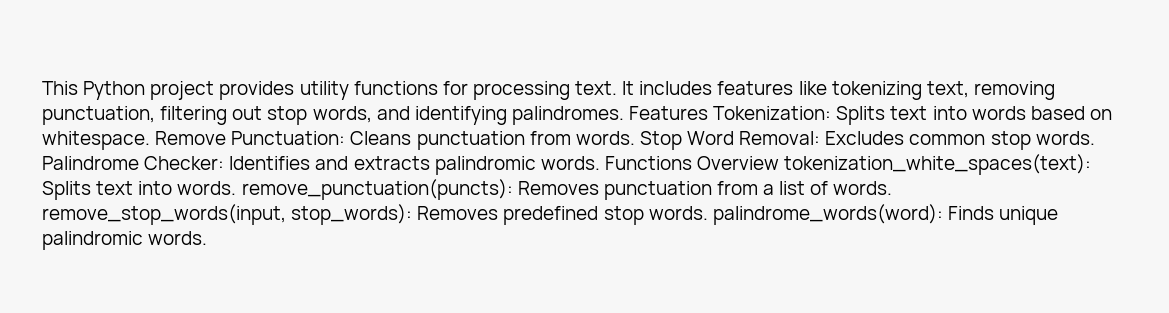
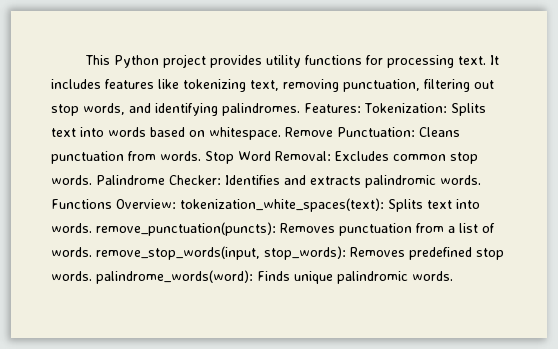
- Features Tokenization: Splits text into words based on whitespace.
+ Features: Tokenization: Splits text into words based on whitespace.
- Functions Overview tokenization_white_spaces(text): Splits text into words. remove_punctuation(puncts): Removes punctuation from a list of words. remove_stop_words(input, stop_words): Removes predefined stop words. palindrome_words(word): Finds unique palindromic words.
+ Functions Overview: tokenization_white_spaces(text): Splits text into words. remove_punctuation(puncts): Removes punctuation from a list of words. remove_stop_words(input, stop_words): Removes predefined stop words. palindrome_words(word): Finds unique palindromic words.

